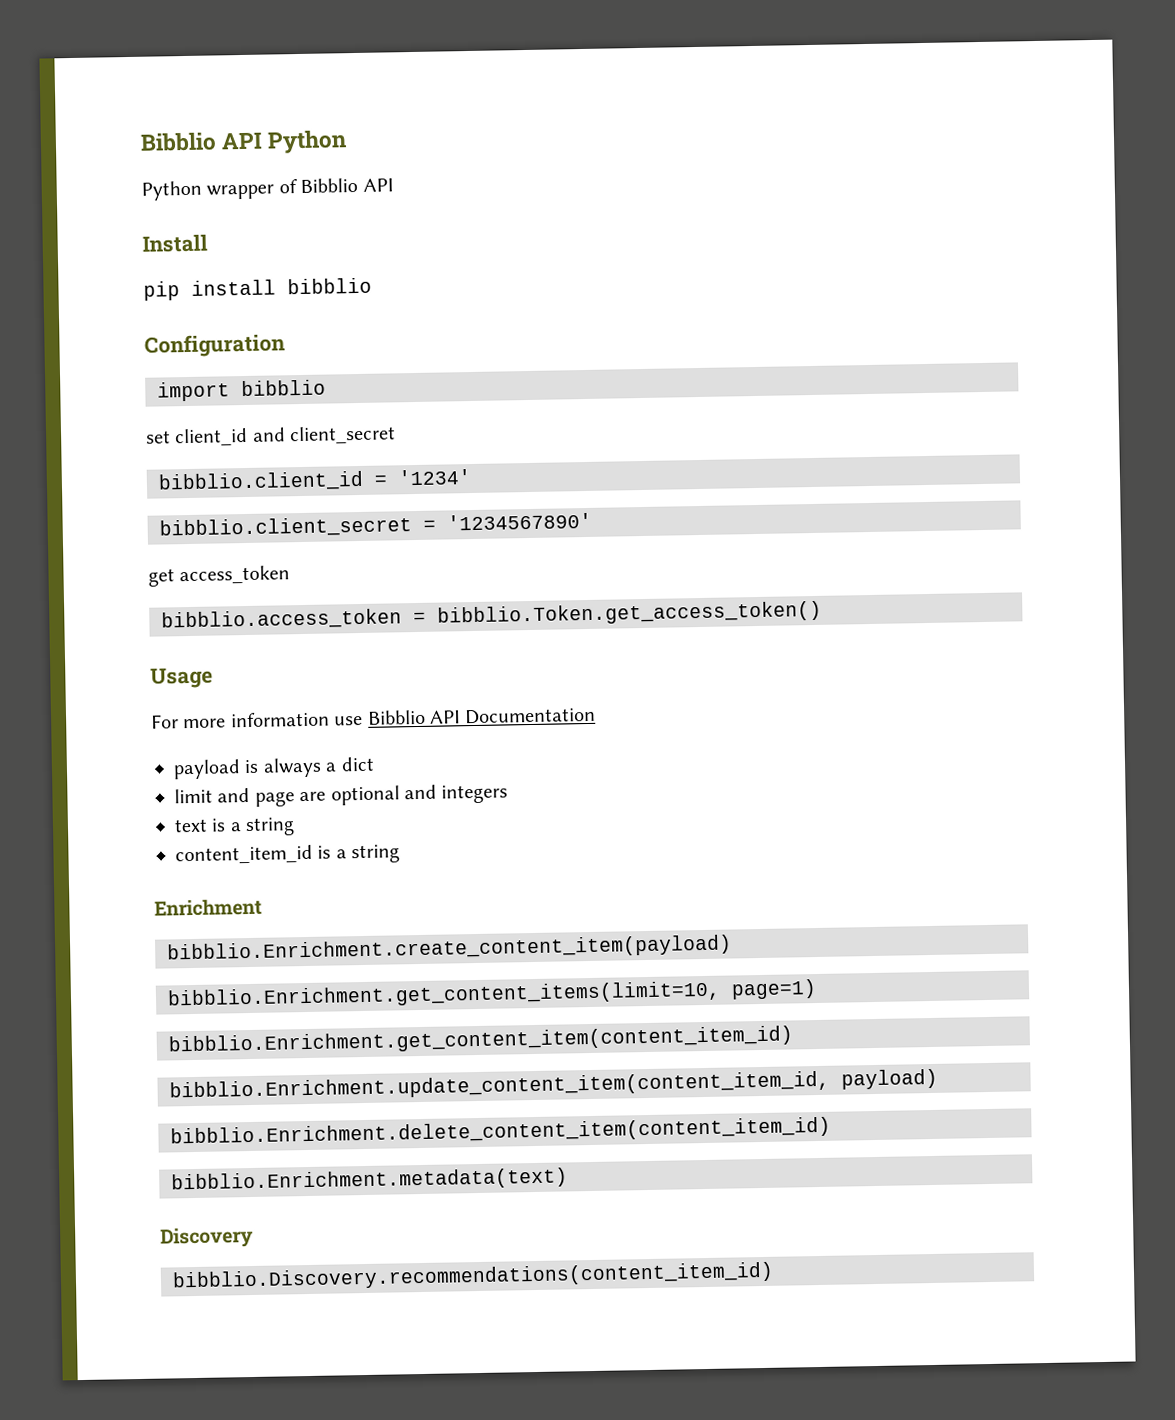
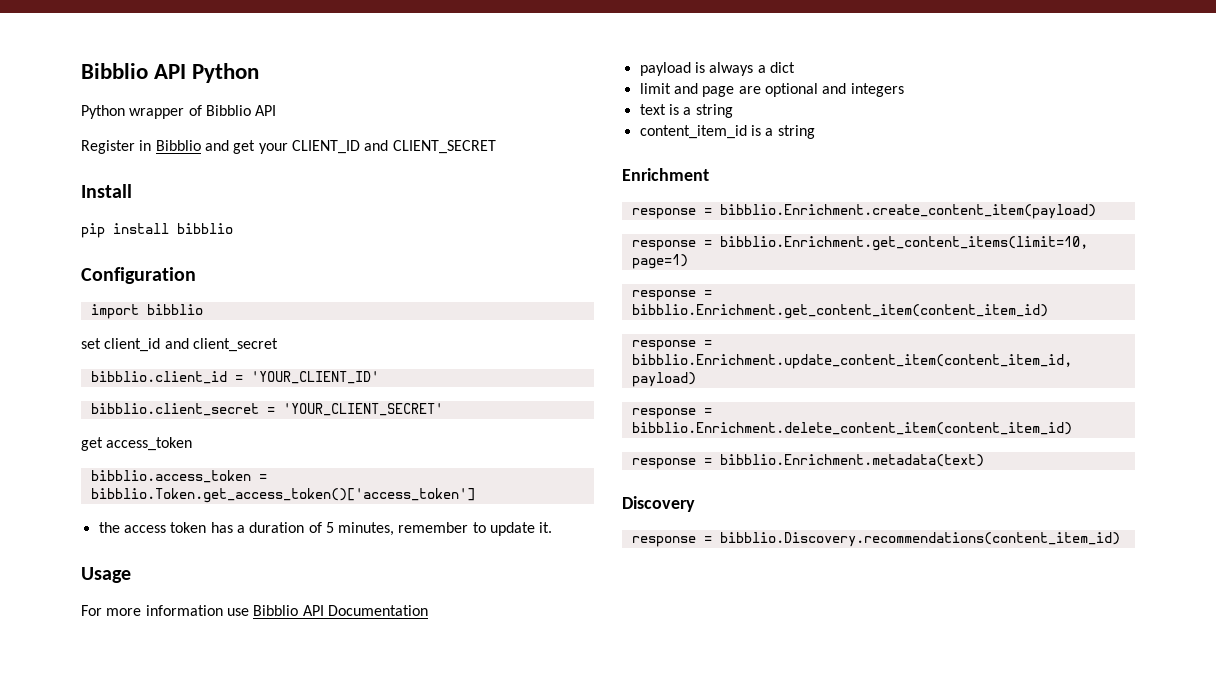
+ Register in Bibblio and get your CLIENT_ID and CLIENT_SECRET
- bibblio.client_id = '1234'
+ bibblio.client_id = 'YOUR_CLIENT_ID'
- bibblio.client_secret = '1234567890'
+ bibblio.client_secret = 'YOUR_CLIENT_SECRET'
- bibblio.access_token = bibblio.Token.get_access_token()
+ bibblio.access_token = bibblio.Token.get_access_token()['access_token']
+ the access token has a duration of 5 minutes, remember to update it.
- bibblio.Enrichment.create_content_item(payload)
+ response = bibblio.Enrichment.create_content_item(payload)
- bibblio.Enrichment.get_content_items(limit=10, page=1)
+ response = bibblio.Enrichment.get_content_items(limit=10, page=1)
- bibblio.Enrichment.get_content_item(content_item_id)
+ response = bibblio.Enrichment.get_content_item(content_item_id)
- bibblio.Enrichment.update_content_item(content_item_id, payload)
+ response = bibblio.Enrichment.update_content_item(content_item_id, payload)
- bibblio.Enrichment.delete_content_item(content_item_id)
+ response = bibblio.Enrichment.delete_content_item(content_item_id)
- bibblio.Enrichment.metadata(text)
+ response = bibblio.Enrichment.metadata(text)
- bibblio.Discovery.recommendations(content_item_id)
+ response = bibblio.Discovery.recommendations(content_item_id)

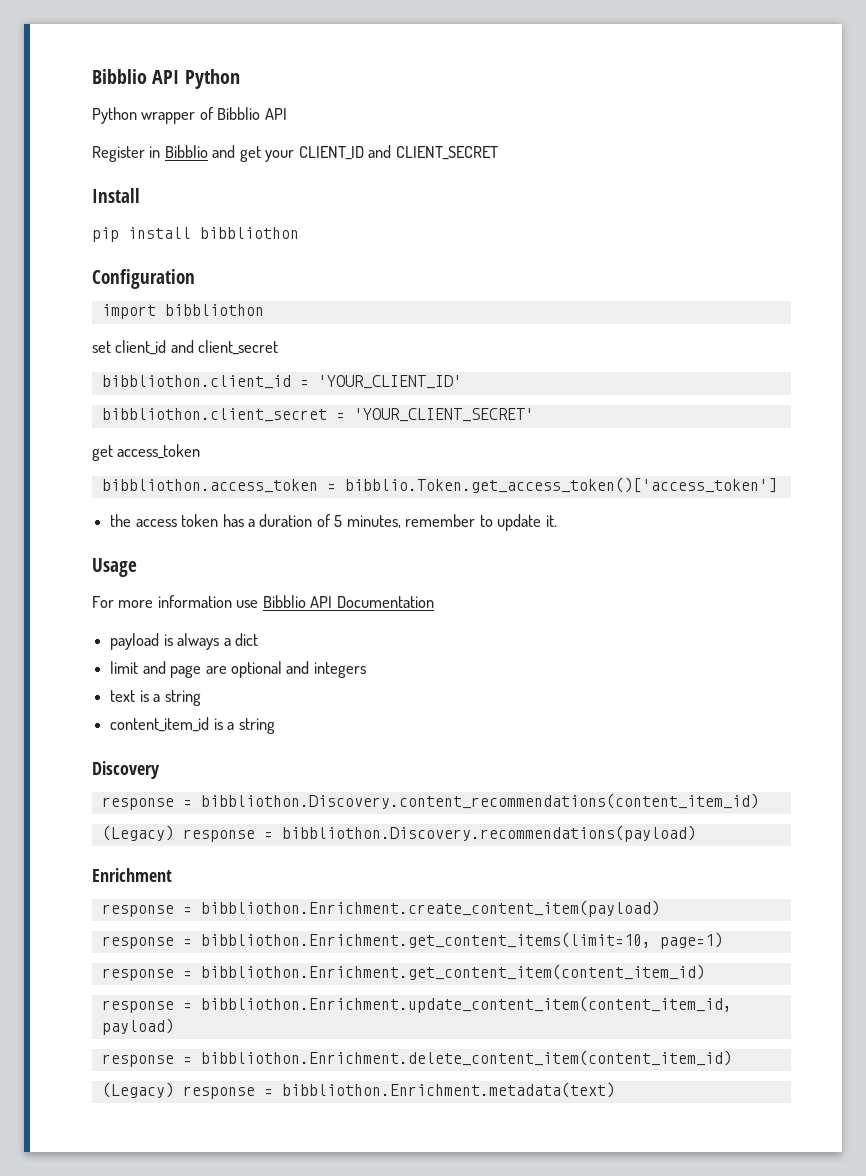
- pip install bibblio
+ pip install bibbliothon
- import bibblio
+ import bibbliothon
- bibblio.client_id = 'YOUR_CLIENT_ID'
+ bibbliothon.client_id = 'YOUR_CLIENT_ID'
- bibblio.client_secret = 'YOUR_CLIENT_SECRET'
+ bibbliothon.client_secret = 'YOUR_CLIENT_SECRET'
- bibblio.access_token = bibblio.Token.get_access_token()['access_token']
+ bibbliothon.access_token = bibblio.Token.get_access_token()['access_token']
+ Discovery
+ response = bibbliothon.Discovery.content_recommendations(content_item_id)
+ (Legacy) response = bibbliothon.Discovery.recommendations(payload)
- response = bibblio.Enrichment.create_content_item(payload)
- response = bibblio.Enrichment.get_content_items(limit=10, page=1)
+ response = bibbliothon.Enrichment.create_content_item(payload)
+ response = bibbliothon.Enrichment.get_content_items(limit=10, page=1)
- response = bibblio.Enrichment.get_content_item(content_item_id)
- response = bibblio.Enrichment.update_content_item(content_item_id, payload)
+ response = bibbliothon.Enrichment.get_content_item(content_item_id)
+ response = bibbliothon.Enrichment.update_content_item(content_item_id, payload)
- response = bibblio.Enrichment.delete_content_item(content_item_id)
- response = bibblio.Enrichment.metadata(text)
- Discovery
- response = bibblio.Discovery.recommendations(content_item_id)
+ response = bibbliothon.Enrichment.delete_content_item(content_item_id)
+ (Legacy) response = bibbliothon.Enrichment.metadata(text)

